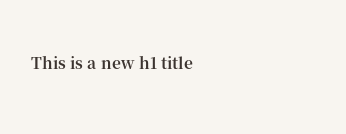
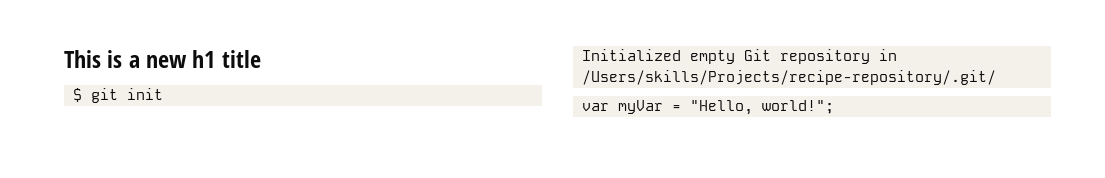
+ $ git init
+ Initialized empty Git repository in /Users/skills/Projects/recipe-repository/.git/
+ var myVar = "Hello, world!";

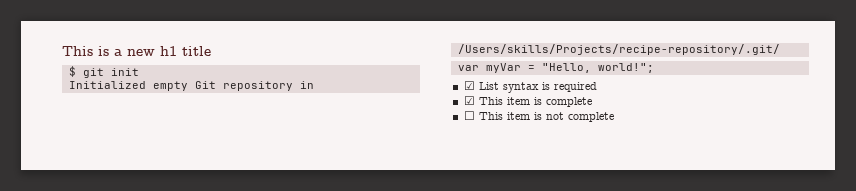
+ ☑ List syntax is required
+ ☑ This item is complete
+ ☐ This item is not complete

